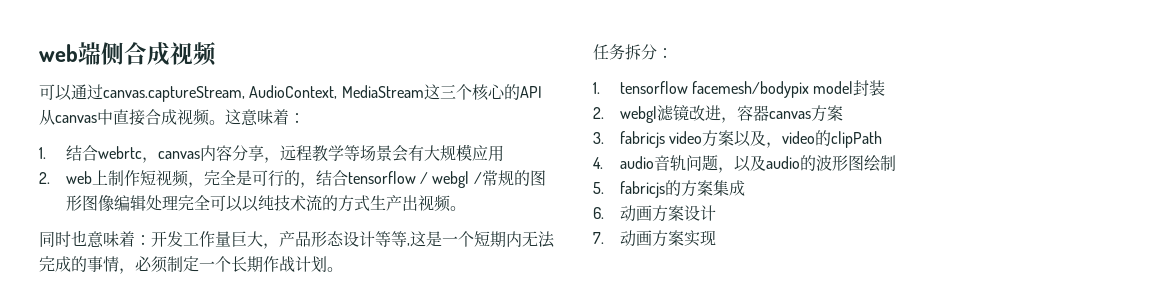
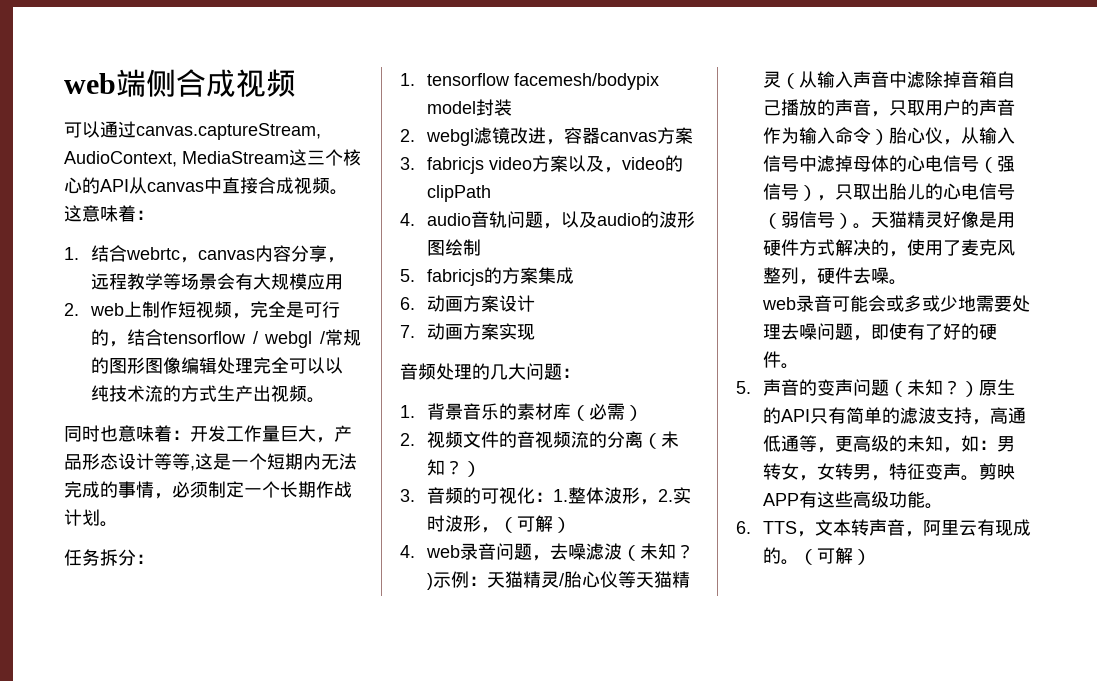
+ 音频处理的几大问题：
+ 1.背景音乐的素材库（必需）
+ 2.视频文件的音视频流的分离（未知？）
+ 3.音频的可视化：1.整体波形，2.实时波形，（可解）
+ 4. web录音问题，去噪滤波（未知？)示例：天猫精灵/胎心仪等天猫精灵（从输入声音中滤除掉音箱自己播放的声音，只取用户的声音作为输入命令）胎心仪，从输入信号中滤掉母体的心电信号（强信号），只取出胎儿的心电信号（弱信号）。天猫精灵好像是用硬件方式解决的，使用了麦克风整列，硬件去噪。
+ web录音可能会或多或少地需要处理去噪问题，即使有了好的硬件。
+ 5.声音的变声问题（未知？）原生的API只有简单的滤波支持，高通低通等，更高级的未知，如：男转女，女转男，特征变声。剪映APP有这些高级功能。
+ 6. TTS，文本转声音，阿里云有现成的。（可解）

